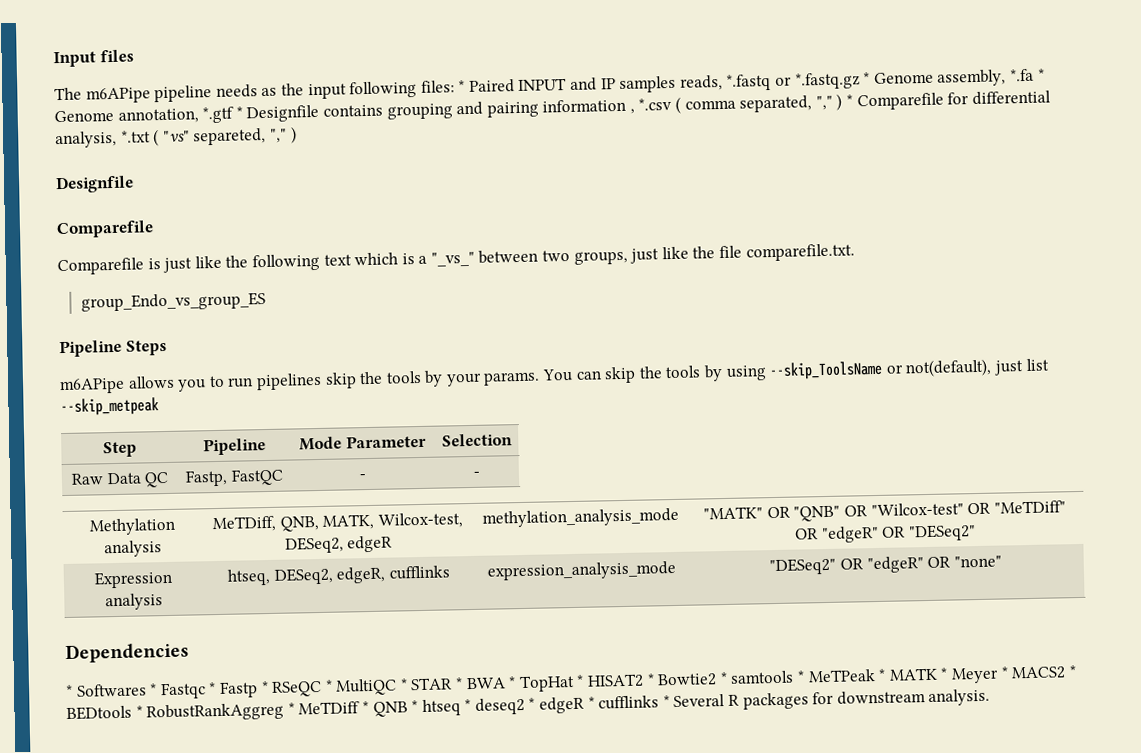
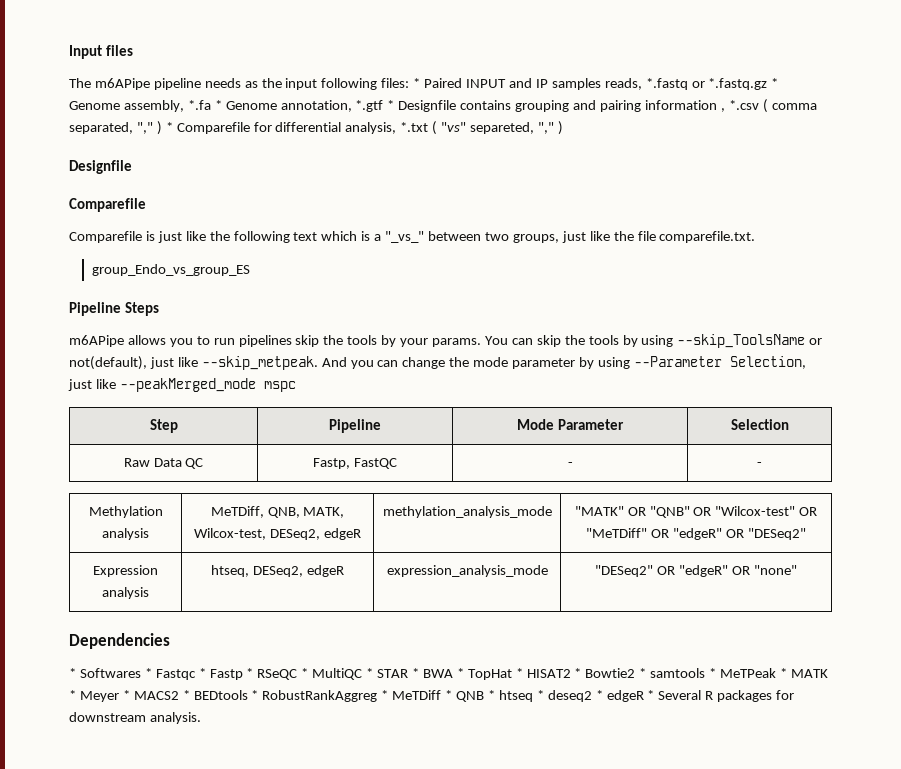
- You can skip the tools by using --skip_ToolsName or not(default), just list --skip_metpeak
+ You can skip the tools by using --skip_ToolsName or not(default), just like --skip_metpeak. And you can change the mode parameter by using --Parameter Selection, just like --peakMerged_mode mspc
- Expression analysis | htseq, DESeq2, edgeR, cufflinks | expression_analysis_mode | "DESeq2" OR "edgeR" OR "none"
+ Expression analysis | htseq, DESeq2, edgeR | expression_analysis_mode | "DESeq2" OR "edgeR" OR "none"
- * Softwares * Fastqc * Fastp * RSeQC * MultiQC * STAR * BWA * TopHat * HISAT2 * Bowtie2 * samtools * MeTPeak * MATK * Meyer * MACS2 * BEDtools * RobustRankAggreg * MeTDiff * QNB * htseq * deseq2 * edgeR * cufflinks * Several R packages for downstream analysis.
+ * Softwares * Fastqc * Fastp * RSeQC * MultiQC * STAR * BWA * TopHat * HISAT2 * Bowtie2 * samtools * MeTPeak * MATK * Meyer * MACS2 * BEDtools * RobustRankAggreg * MeTDiff * QNB * htseq * deseq2 * edgeR * Several R packages for downstream analysis.

